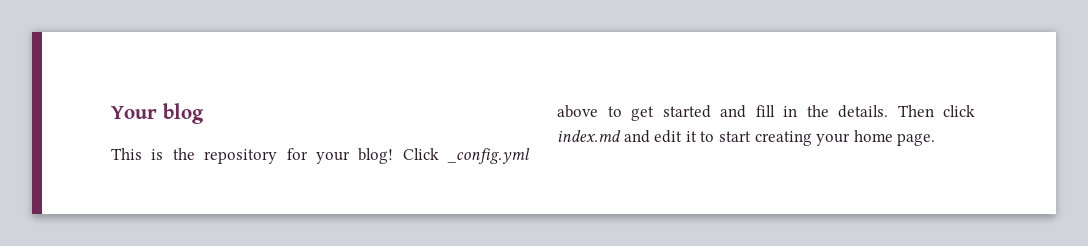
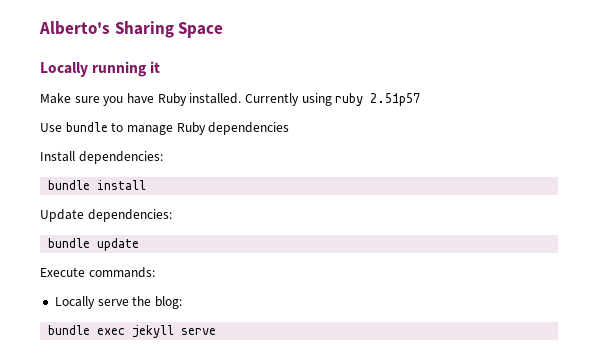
- Your blog
- This is the repository for your blog! Click _config.yml above to get started and fill in the details. Then click index.md and edit it to start creating your home page.
+ Alberto's Sharing Space
+ Locally running it
+ Make sure you have Ruby installed. Currently using ruby 2.51p57
+ Use bundle to manage Ruby dependencies
+ Install dependencies:
+ bundle install
+ Update dependencies:
+ bundle update
+ Execute commands:
+ Locally serve the blog:
+ bundle exec jekyll serve

